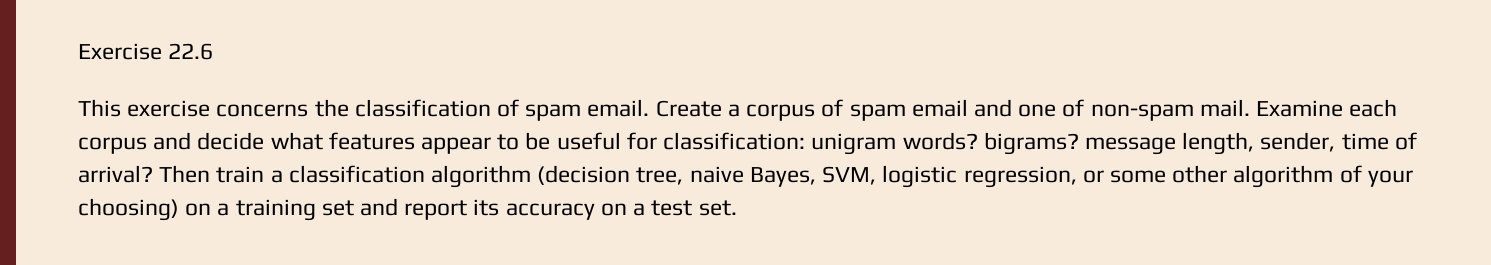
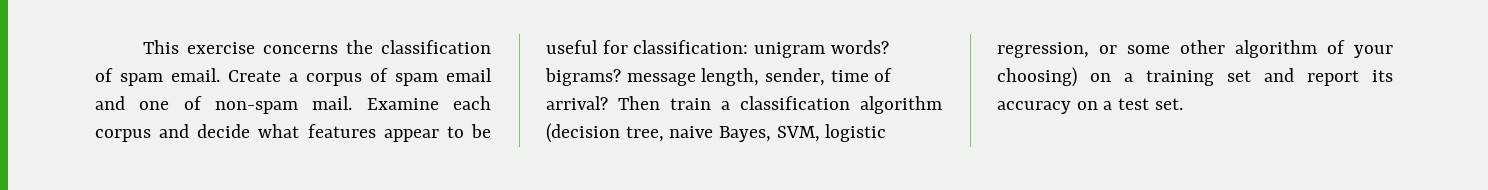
- Exercise 22.6

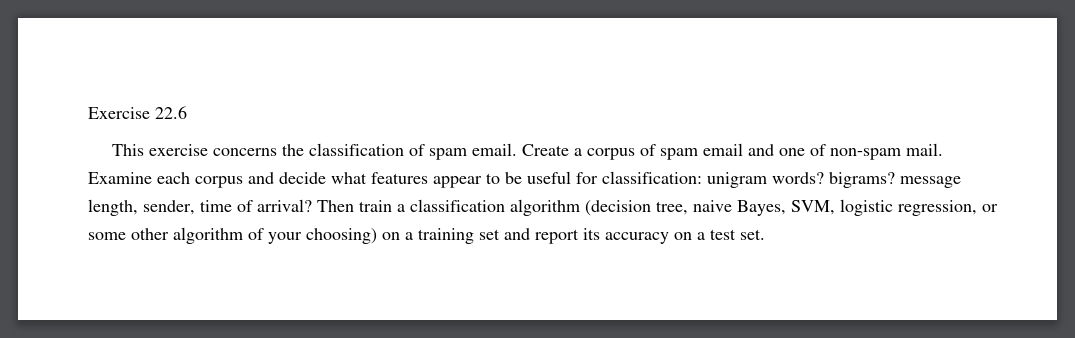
+ Exercise 22.6

